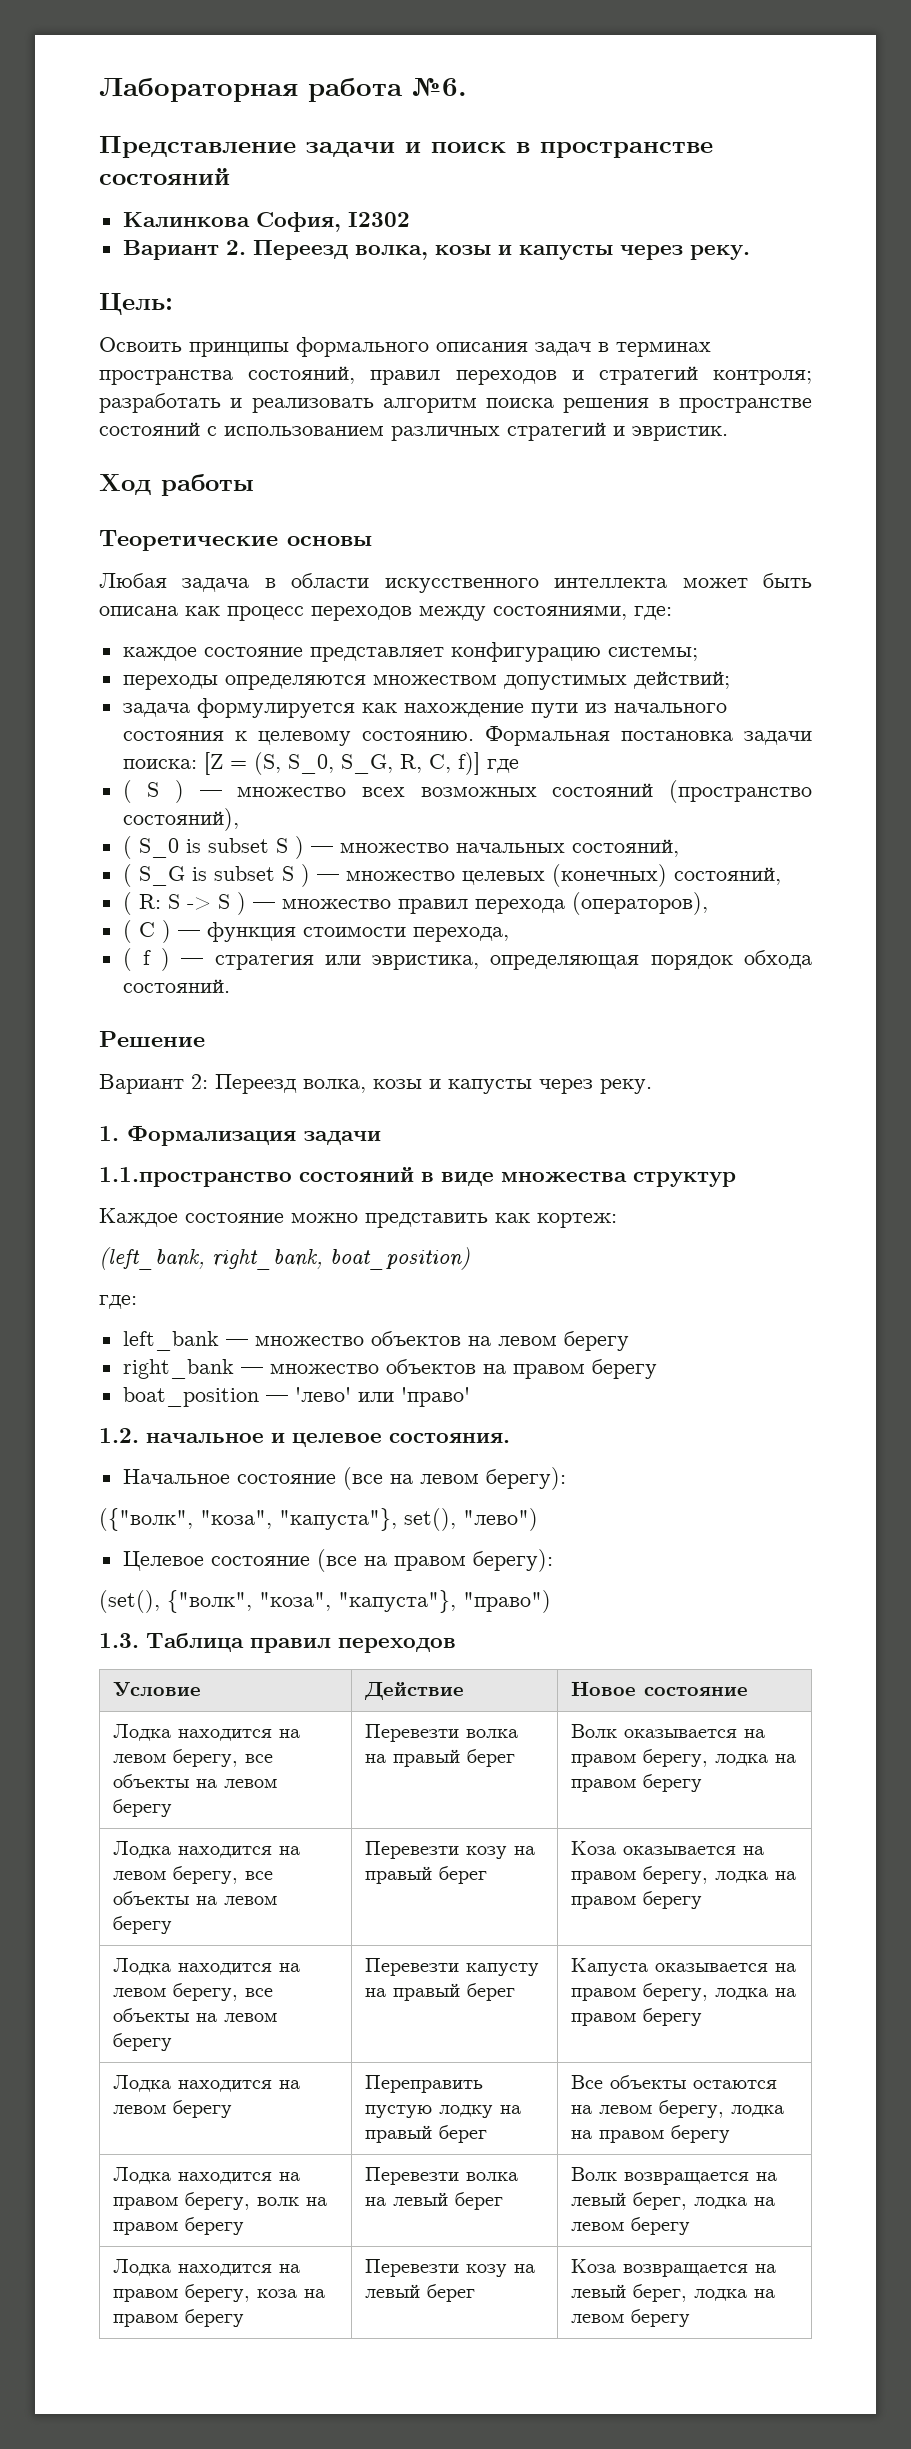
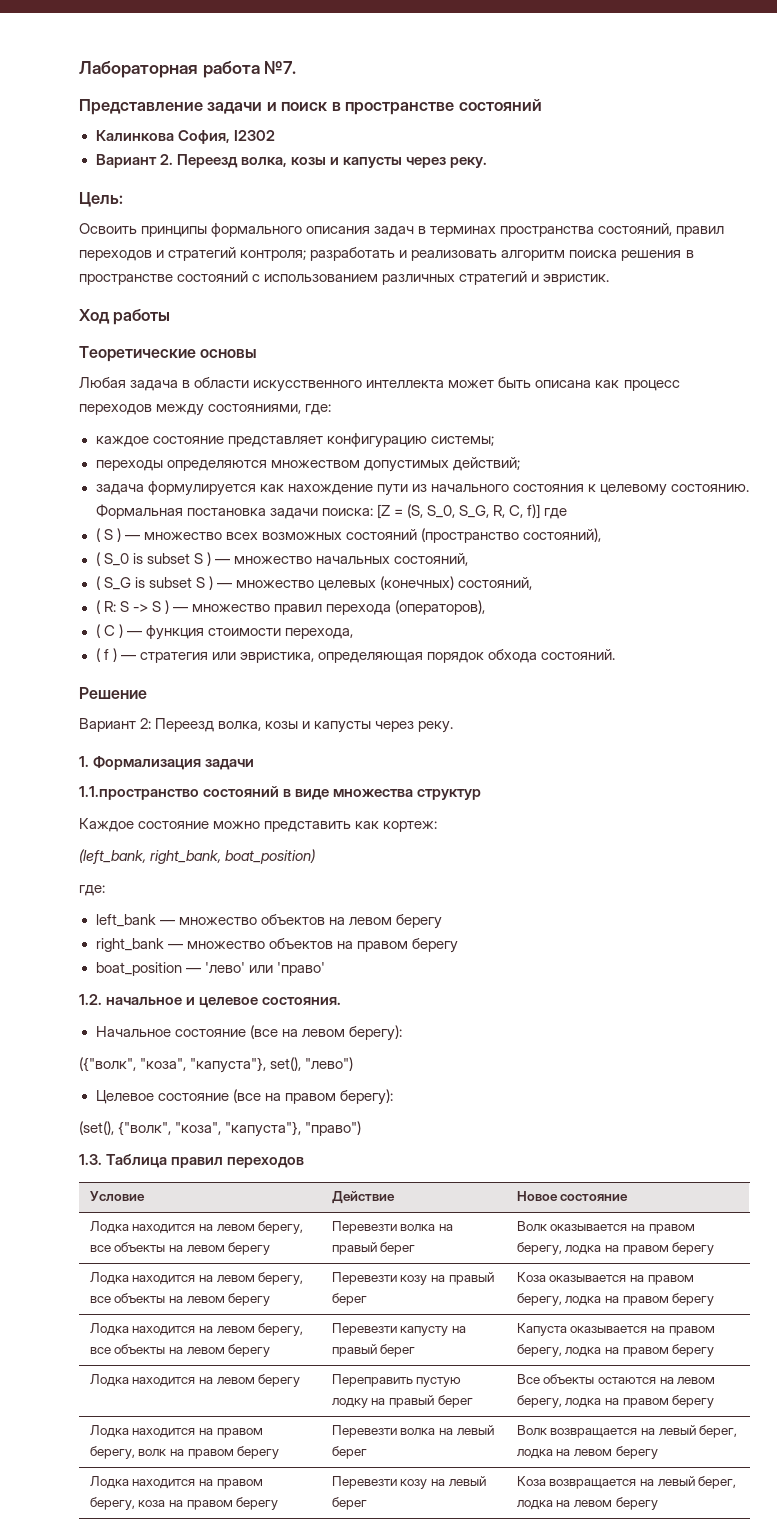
- Лабораторная работа №6.
+ Лабораторная работа №7.

